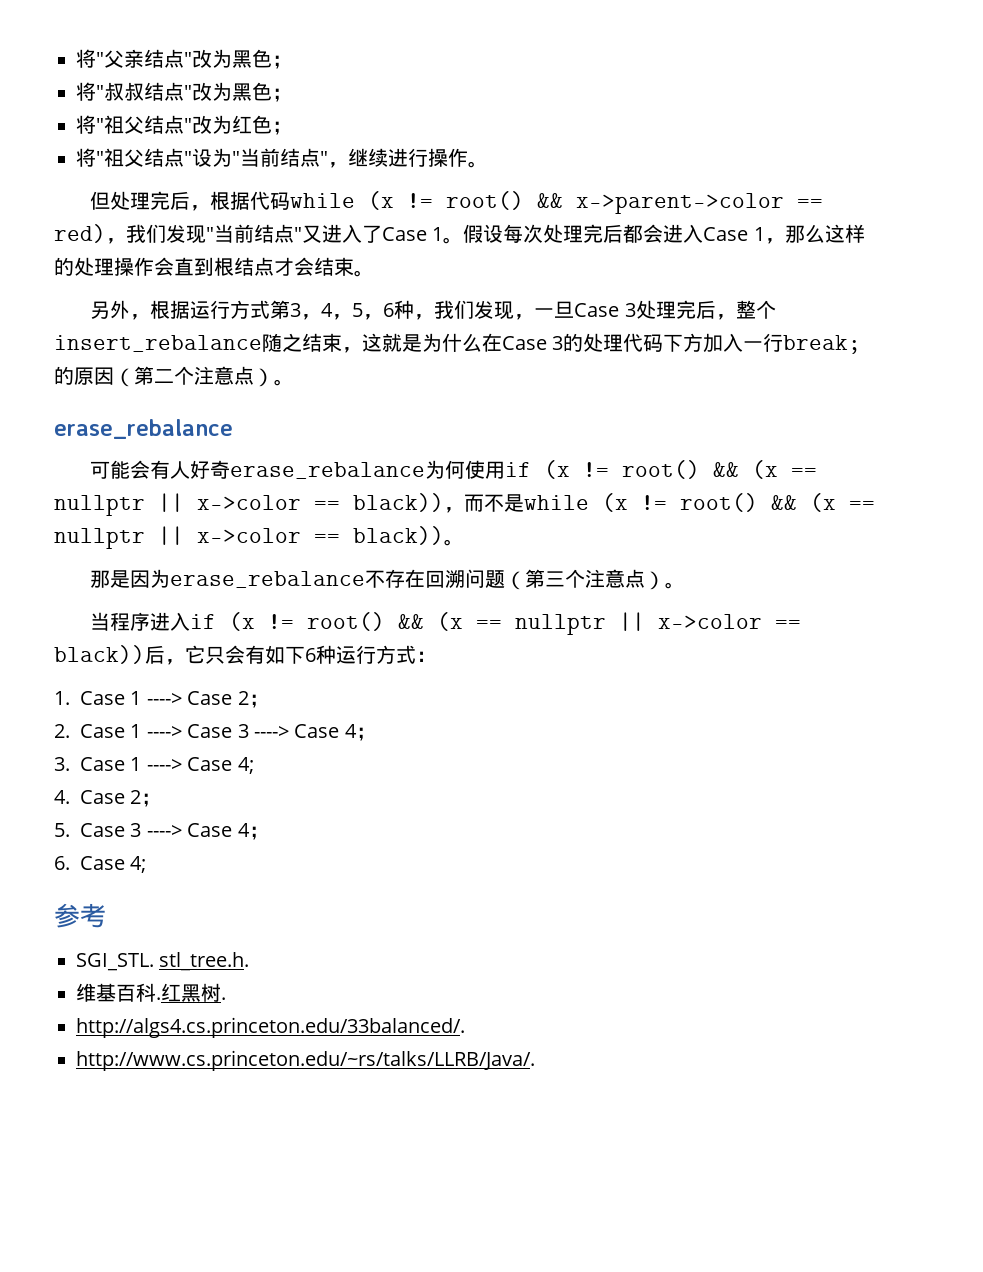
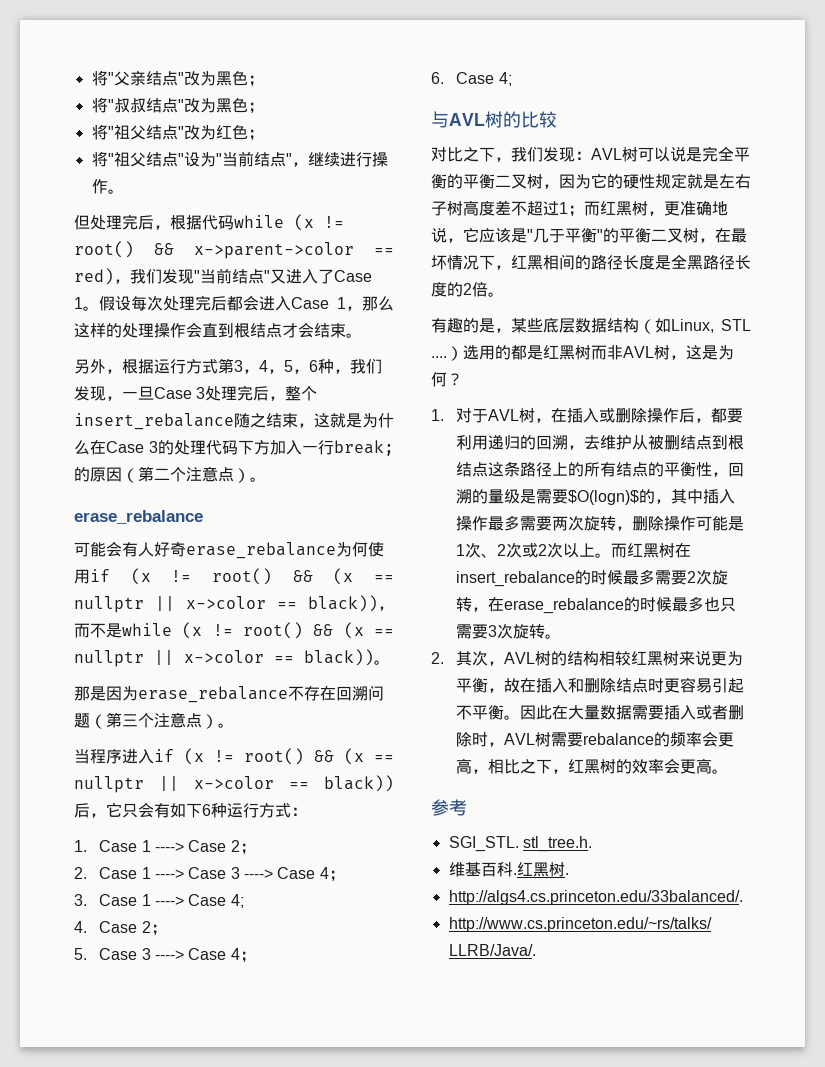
+ 与AVL树的比较
+ 对比之下，我们发现：AVL树可以说是完全平衡的平衡二叉树，因为它的硬性规定就是左右子树高度差不超过1；而红黑树，更准确地说，它应该是"几于平衡"的平衡二叉树，在最坏情况下，红黑相间的路径长度是全黑路径长度的2倍。
+ 有趣的是，某些底层数据结构（如Linux, STL ....）选用的都是红黑树而非AVL树，这是为何？
+ 1.对于AVL树，在插入或删除操作后，都要利用递归的回溯，去维护从被删结点到根结点这条路径上的所有结点的平衡性，回溯的量级是需要$O(logn)$的，其中插入操作最多需要两次旋转，删除操作可能是1次、2次或2次以上。而红黑树在insert_rebalance的时候最多需要2次旋转，在erase_rebalance的时候最多也只需要3次旋转。
+ 2.其次，AVL树的结构相较红黑树来说更为平衡，故在插入和删除结点时更容易引起不平衡。因此在大量数据需要插入或者删除时，AVL树需要rebalance的频率会更高，相比之下，红黑树的效率会更高。

